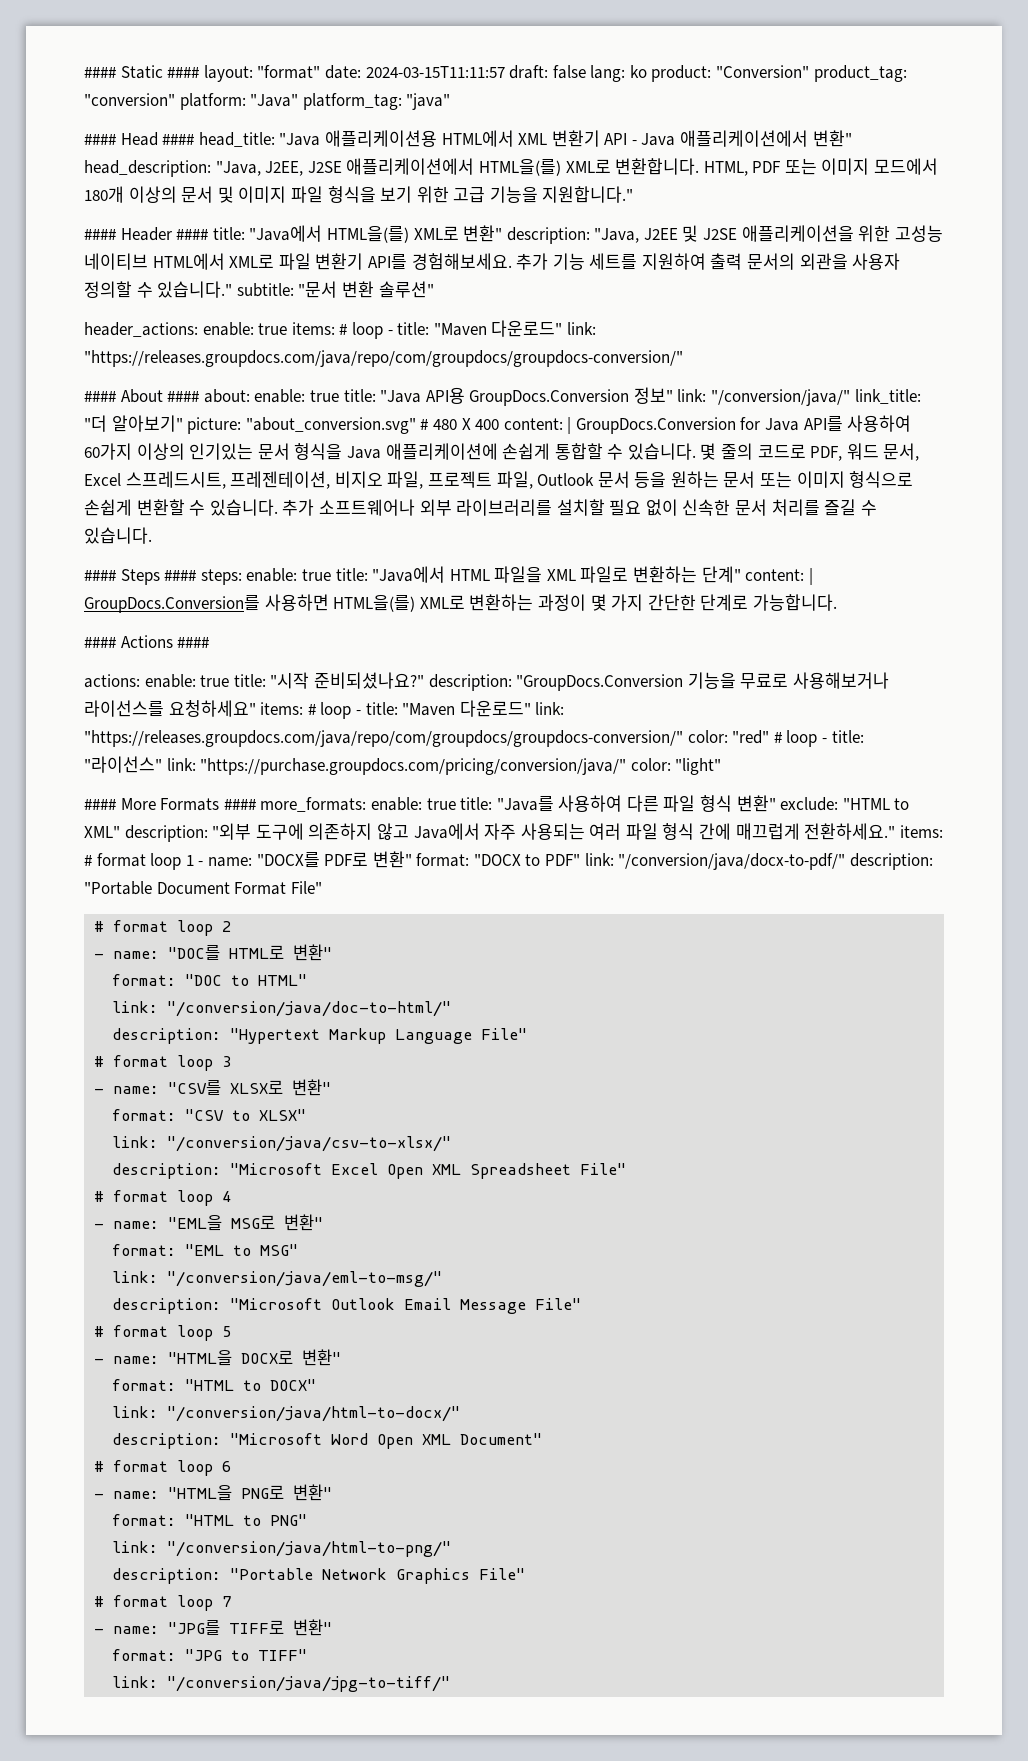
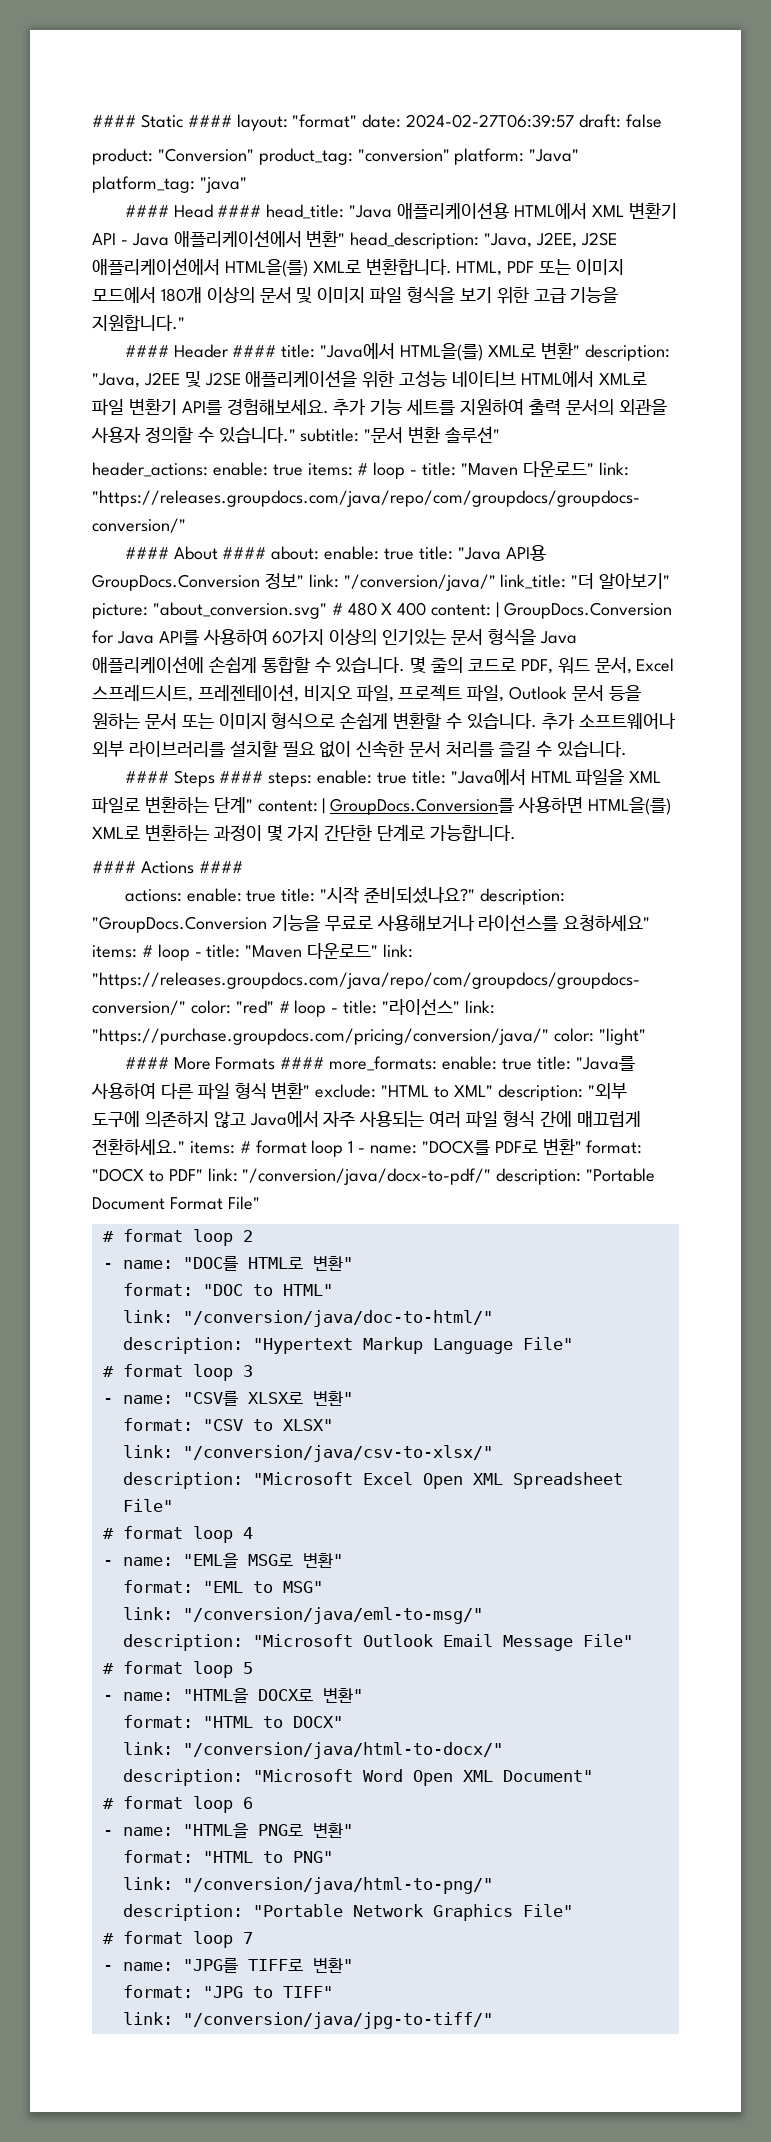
- #### Static #### layout: "format" date: 2024-03-15T11:11:57 draft: false lang: ko product: "Conversion" product_tag: "conversion" platform: "Java" platform_tag: "java"
+ #### Static #### layout: "format" date: 2024-02-27T06:39:57 draft: false
+ product: "Conversion" product_tag: "conversion" platform: "Java" platform_tag: "java"

